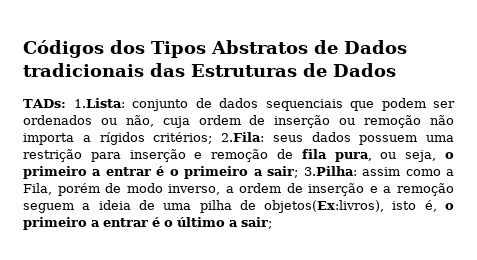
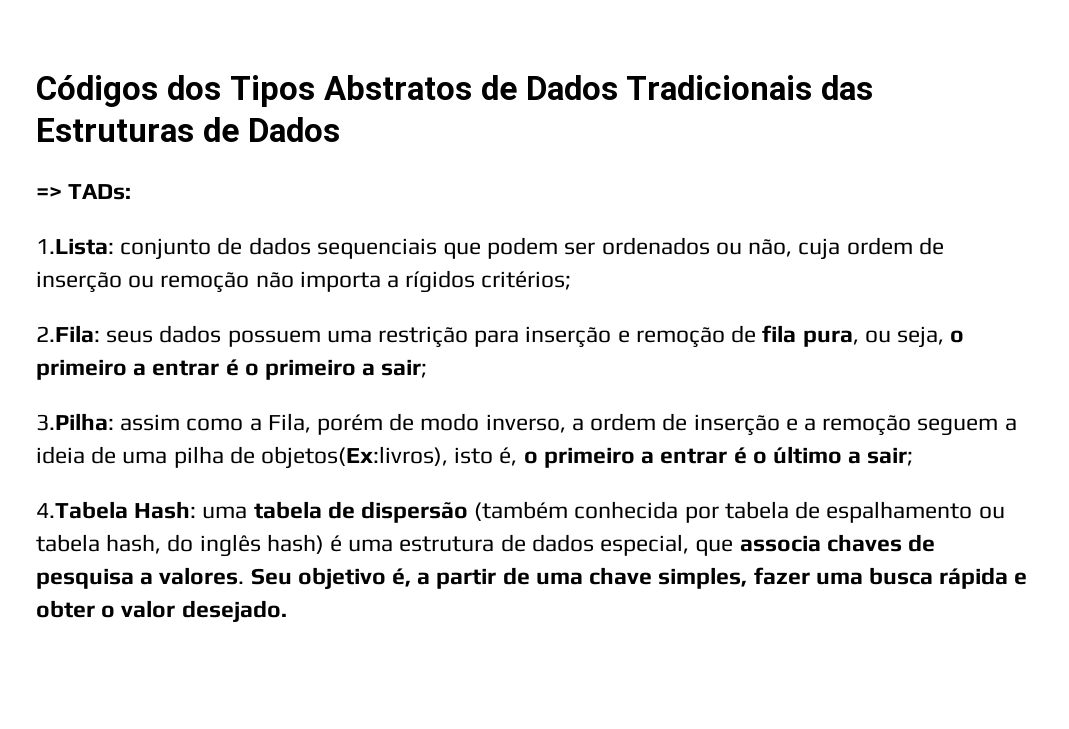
- Códigos dos Tipos Abstratos de Dados tradicionais das Estruturas de Dados
+ Códigos dos Tipos Abstratos de Dados Tradicionais das Estruturas de Dados
- TADs: 1.Lista:
+ => TADs:
+ 1.Lista:
- conjunto de dados sequenciais que podem ser ordenados ou não, cuja ordem de inserção ou remoção não importa a rígidos critérios; 2.Fila:
+ conjunto de dados sequenciais que podem ser ordenados ou não, cuja ordem de inserção ou remoção não importa a rígidos critérios;
+ 2.Fila:
- seus dados possuem uma restrição para inserção e remoção de fila pura, ou seja, o primeiro a entrar é o primeiro a sair; 3.Pilha:
+ seus dados possuem uma restrição para inserção e remoção de fila pura, ou seja, o primeiro a entrar é o primeiro a sair;
+ 3.Pilha:
+ 4.Tabela Hash: uma tabela de dispersão (também conhecida por tabela de espalhamento ou tabela hash, do inglês hash) é uma estrutura de dados especial, que associa chaves de pesquisa a valores. Seu objetivo é, a partir de uma chave simples, fazer uma busca rápida e obter o valor desejado.

